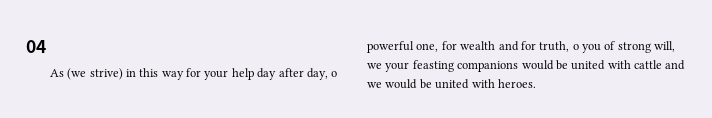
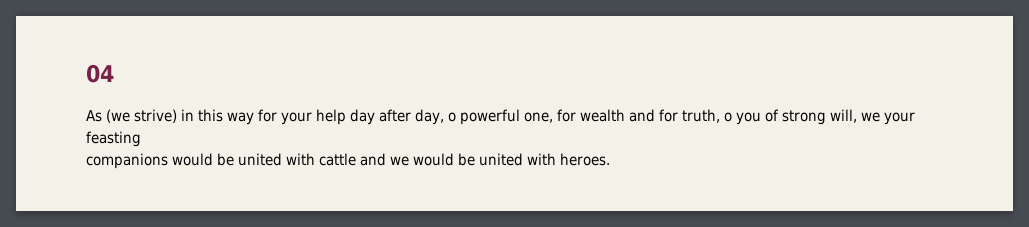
- As (we strive) in this way for your help day after day, o powerful one, for wealth and for truth, o you of strong will, we your feasting companions would be united with cattle and we would be united with heroes.
+ As (we strive) in this way for your help day after day, o powerful one, for wealth and for truth, o you of strong will, we your feasting
+ companions would be united with cattle and we would be united with heroes.

